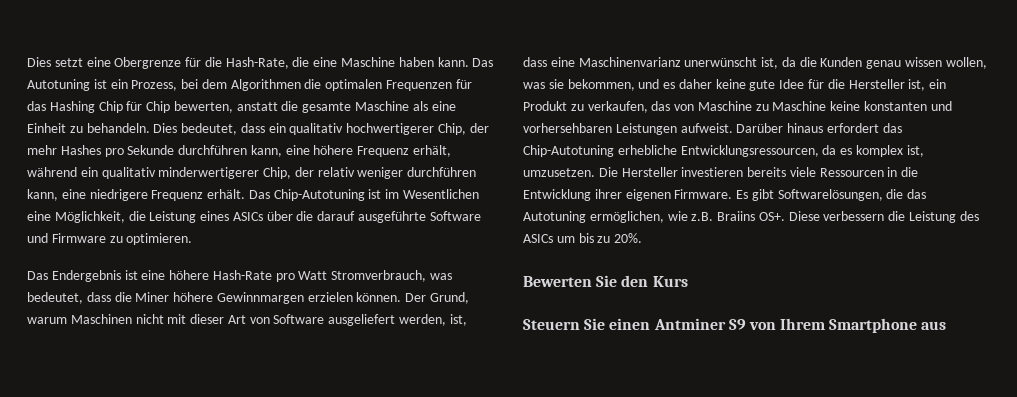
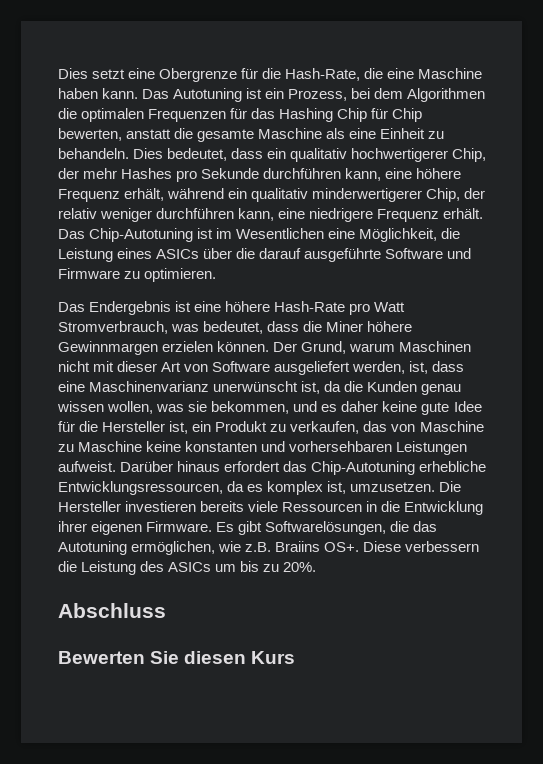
+ Abschluss
- Bewerten Sie den Kurs
+ Bewerten Sie diesen Kurs
- Steuern Sie einen Antminer S9 von Ihrem Smartphone aus

